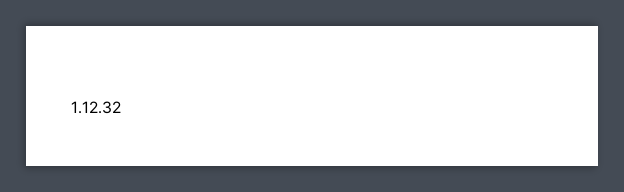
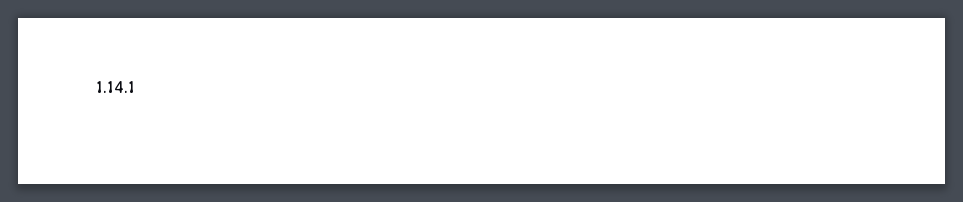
- 1.12.32
+ 1.14.1

